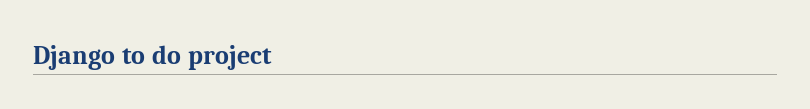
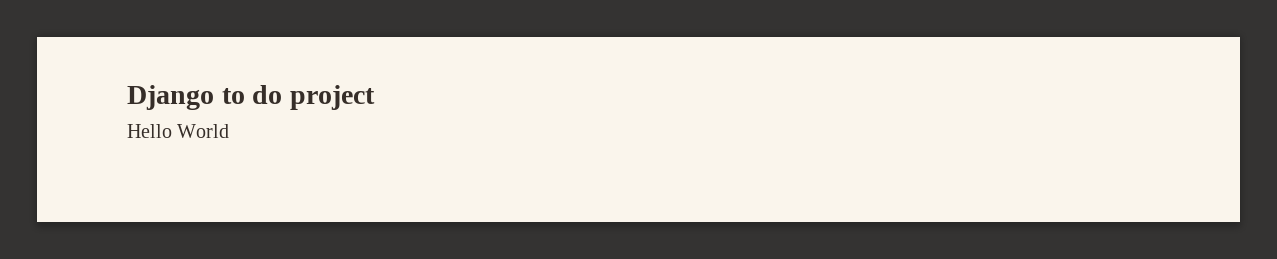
+ Hello World

